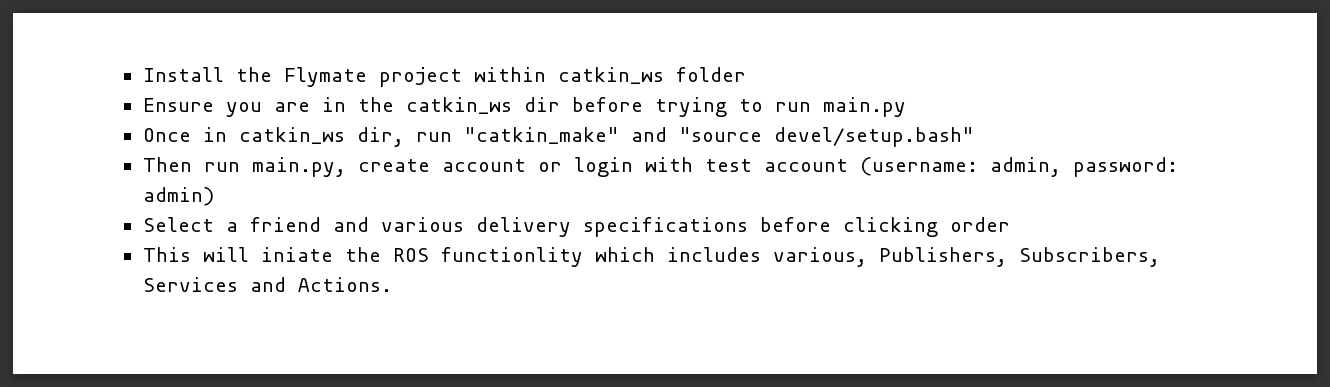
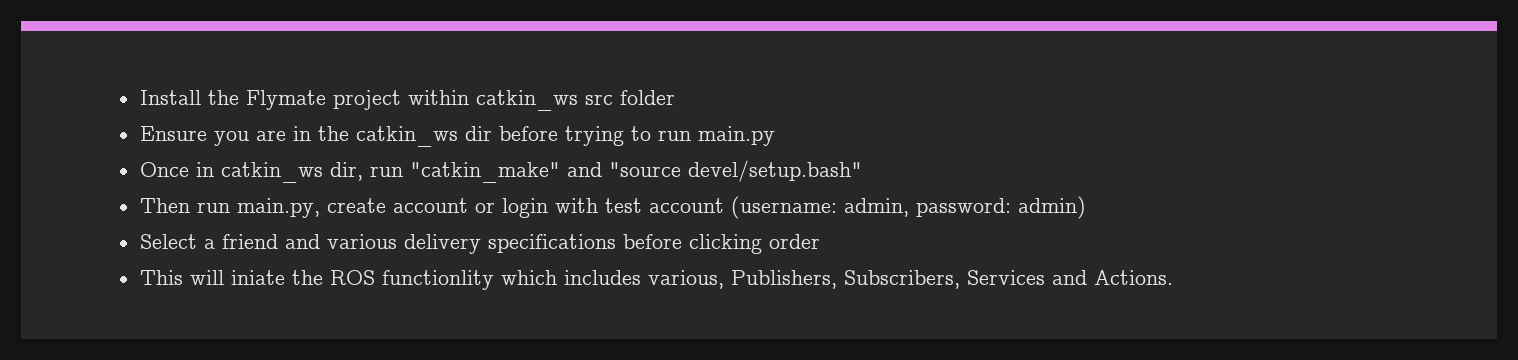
- Install the Flymate project within catkin_ws folder
+ Install the Flymate project within catkin_ws src folder

